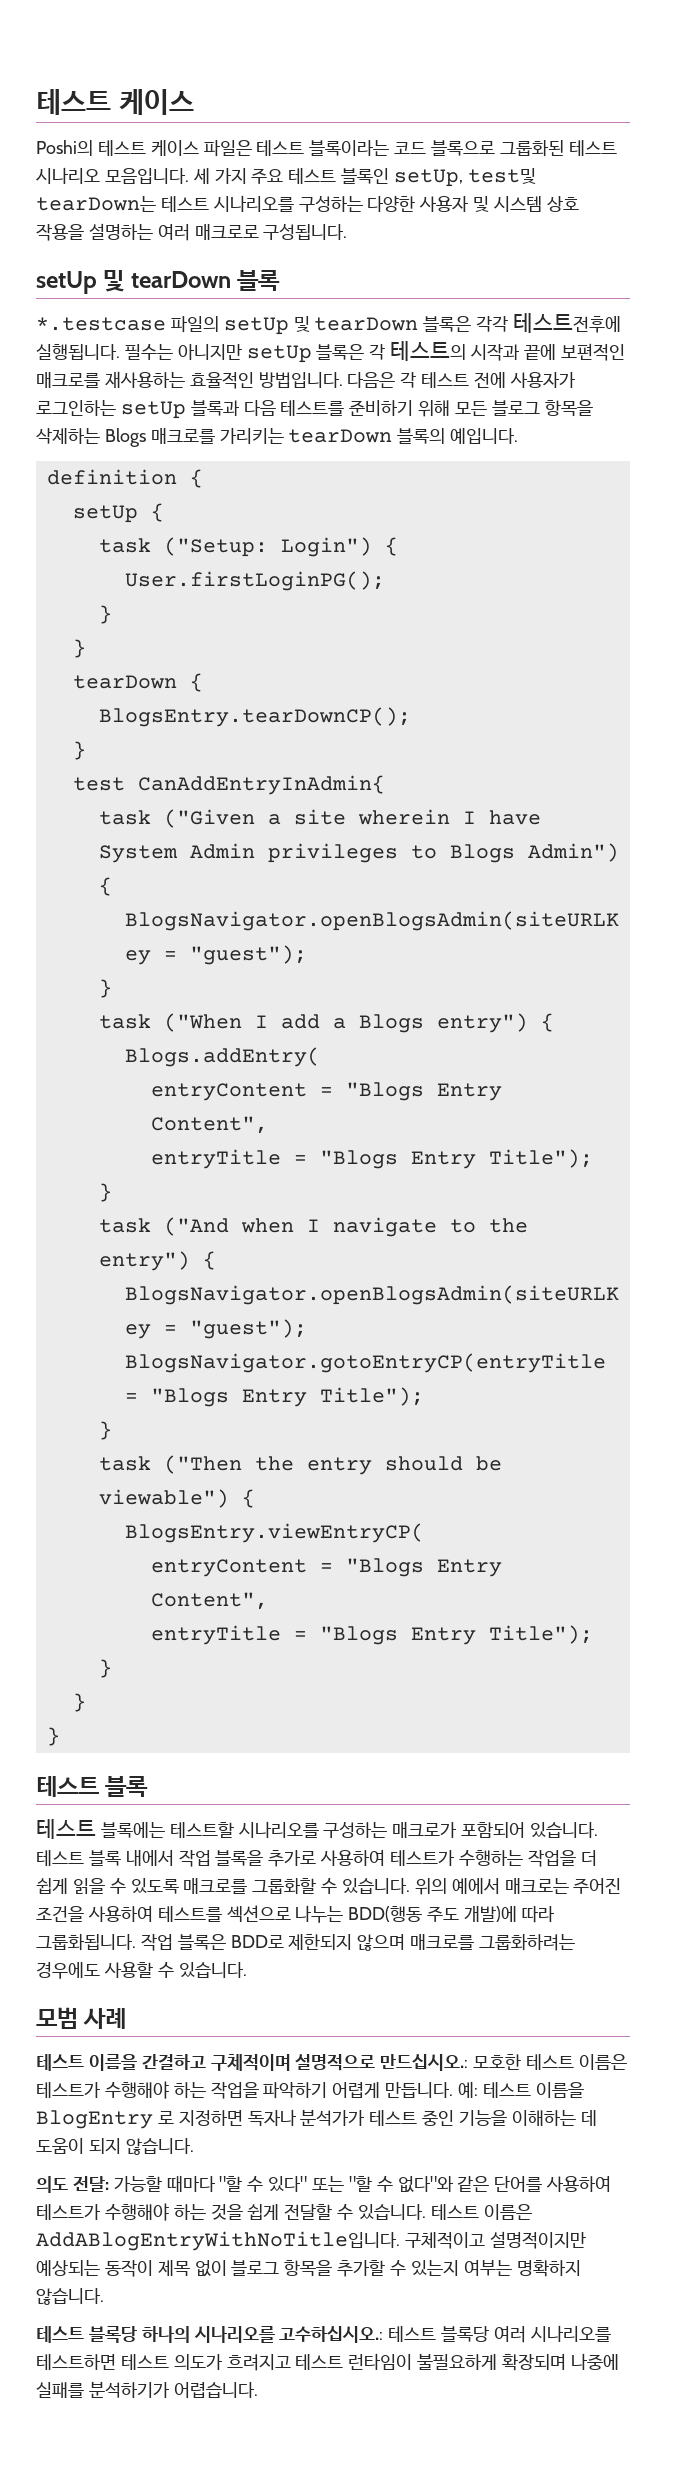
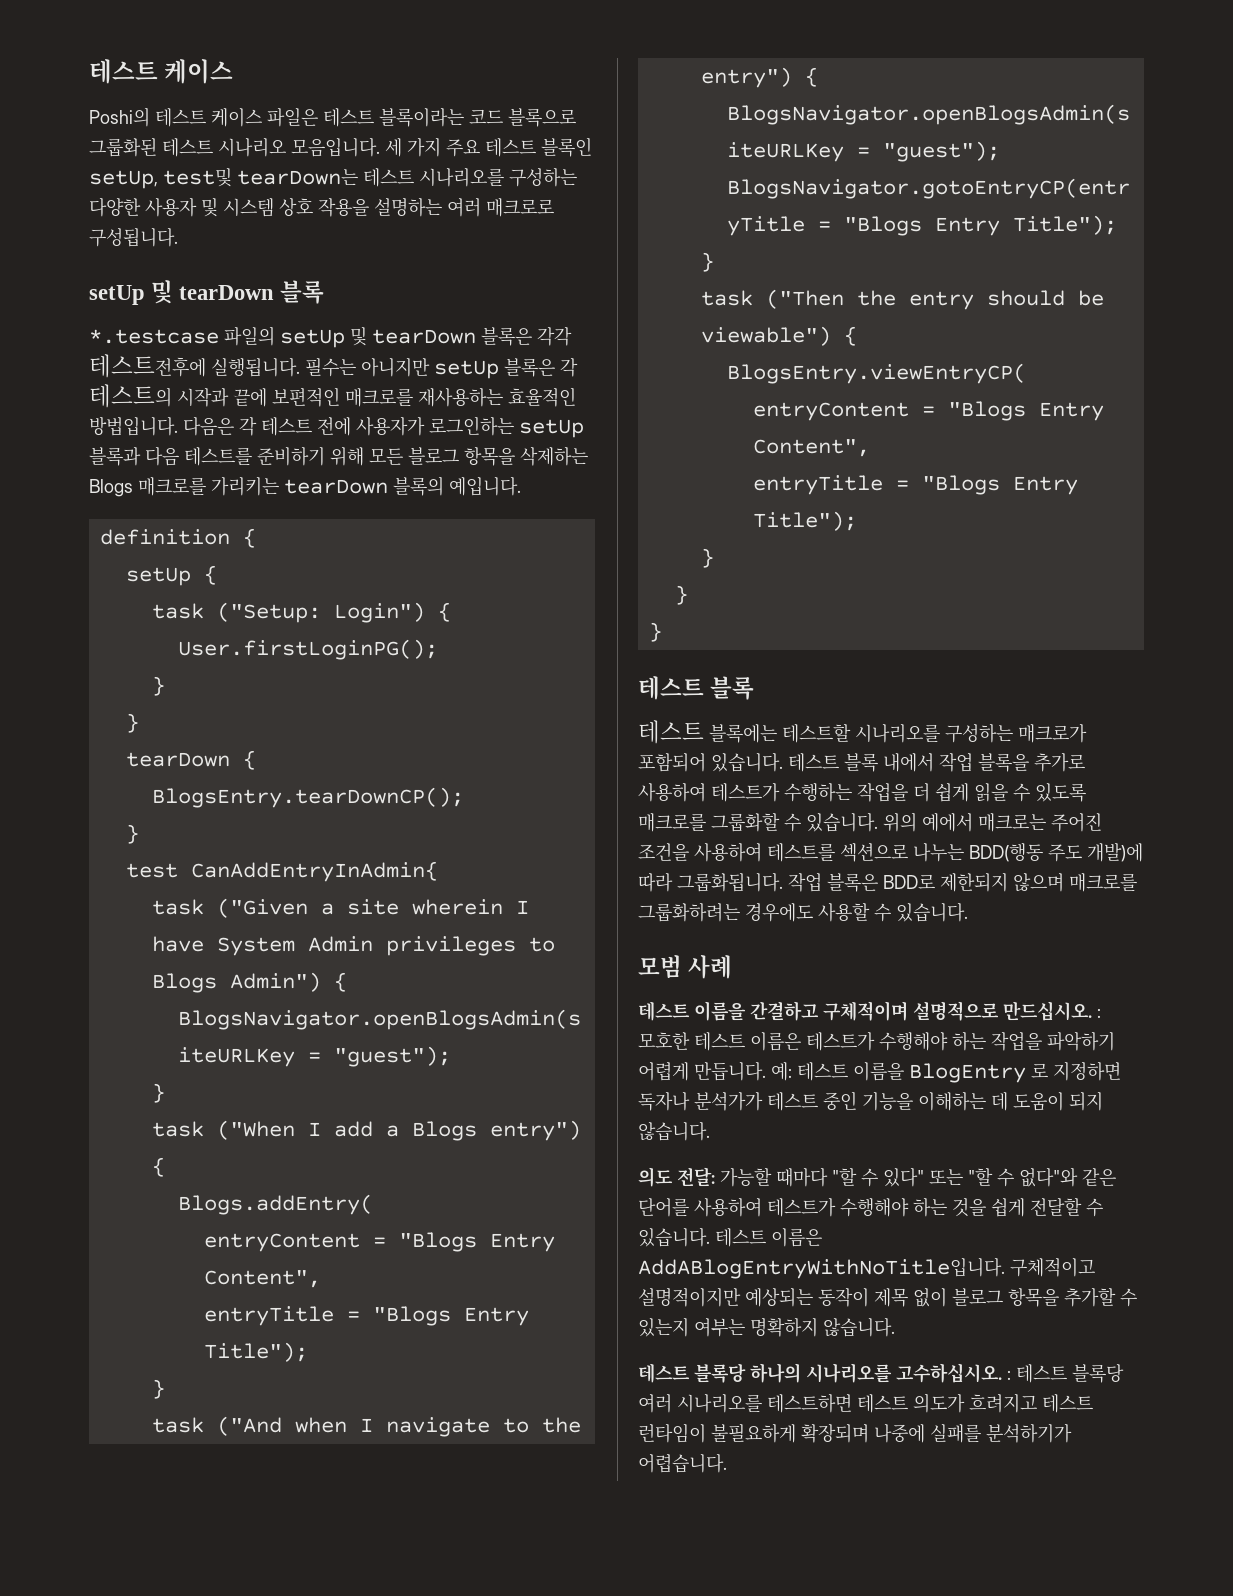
- 테스트 이름을 간결하고 구체적이며 설명적으로 만드십시오.: 모호한 테스트 이름은 테스트가 수행해야 하는 작업을 파악하기 어렵게 만듭니다.
+ 테스트 이름을 간결하고 구체적이며 설명적으로 만드십시오. : 모호한 테스트 이름은 테스트가 수행해야 하는 작업을 파악하기 어렵게 만듭니다.
- 테스트 블록당 하나의 시나리오를 고수하십시오.: 테스트 블록당 여러 시나리오를 테스트하면 테스트 의도가 흐려지고 테스트 런타임이 불필요하게 확장되며 나중에 실패를 분석하기가 어렵습니다.
+ 테스트 블록당 하나의 시나리오를 고수하십시오. : 테스트 블록당 여러 시나리오를 테스트하면 테스트 의도가 흐려지고 테스트 런타임이 불필요하게 확장되며 나중에 실패를 분석하기가 어렵습니다.

